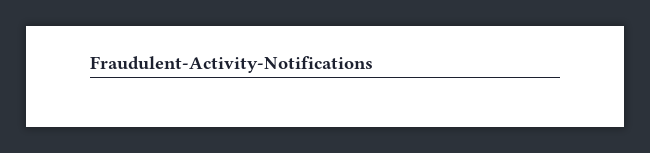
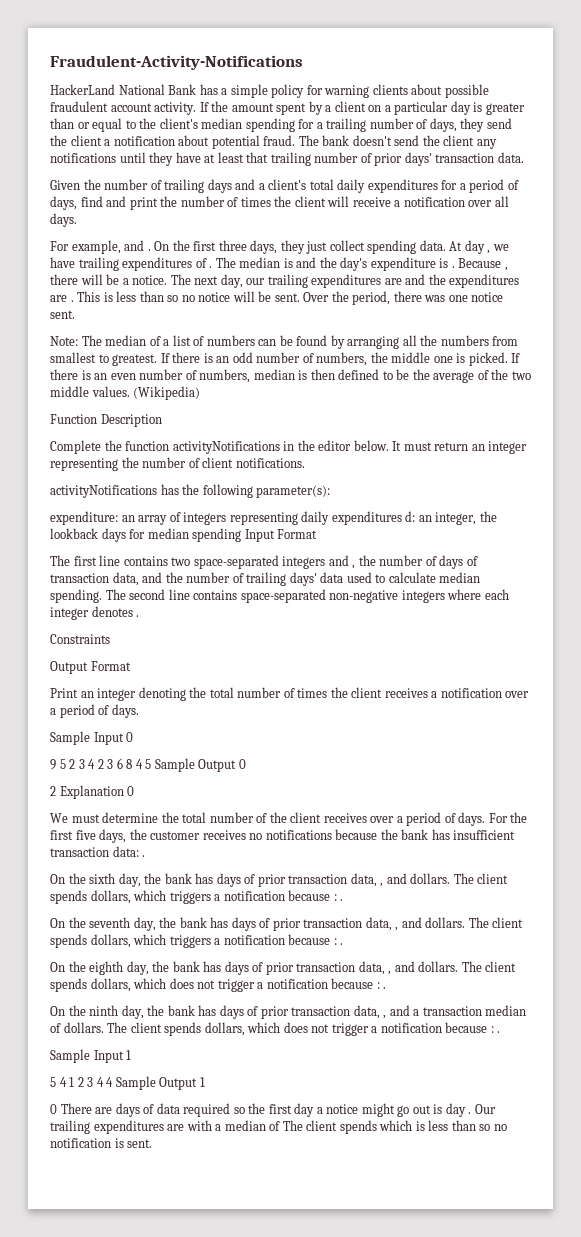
+ HackerLand National Bank has a simple policy for warning clients about possible fraudulent account activity. If the amount spent by a client on a particular day is greater than or equal to the client's median spending for a trailing number of days, they send the client a notification about potential fraud. The bank doesn't send the client any notifications until they have at least that trailing number of prior days' transaction data.
+ Given the number of trailing days and a client's total daily expenditures for a period of days, find and print the number of times the client will receive a notification over all days.
+ For example, and . On the first three days, they just collect spending data. At day , we have trailing expenditures of . The median is and the day's expenditure is . Because , there will be a notice. The next day, our trailing expenditures are and the expenditures are . This is less than so no notice will be sent. Over the period, there was one notice sent.
+ Note: The median of a list of numbers can be found by arranging all the numbers from smallest to greatest. If there is an odd number of numbers, the middle one is picked. If there is an even number of numbers, median is then defined to be the average of the two middle values. (Wikipedia)
+ Function Description
+ Complete the function activityNotifications in the editor below. It must return an integer representing the number of client notifications.
+ activityNotifications has the following parameter(s):
+ expenditure: an array of integers representing daily expenditures d: an integer, the lookback days for median spending Input Format
+ The first line contains two space-separated integers and , the number of days of transaction data, and the number of trailing days' data used to calculate median spending. The second line contains space-separated non-negative integers where each integer denotes .
+ Constraints
+ Output Format
+ Print an integer denoting the total number of times the client receives a notification over a period of days.
+ Sample Input 0
+ 9 5 2 3 4 2 3 6 8 4 5 Sample Output 0
+ 2 Explanation 0
+ We must determine the total number of the client receives over a period of days. For the first five days, the customer receives no notifications because the bank has insufficient transaction data: .
+ On the sixth day, the bank has days of prior transaction data, , and dollars. The client spends dollars, which triggers a notification because : .
+ On the seventh day, the bank has days of prior transaction data, , and dollars. The client spends dollars, which triggers a notification because : .
+ On the eighth day, the bank has days of prior transaction data, , and dollars. The client spends dollars, which does not trigger a notification because : .
+ On the ninth day, the bank has days of prior transaction data, , and a transaction median of dollars. The client spends dollars, which does not trigger a notification because : .
+ Sample Input 1
+ 5 4 1 2 3 4 4 Sample Output 1
+ 0 There are days of data required so the first day a notice might go out is day . Our trailing expenditures are with a median of The client spends which is less than so no notification is sent.

